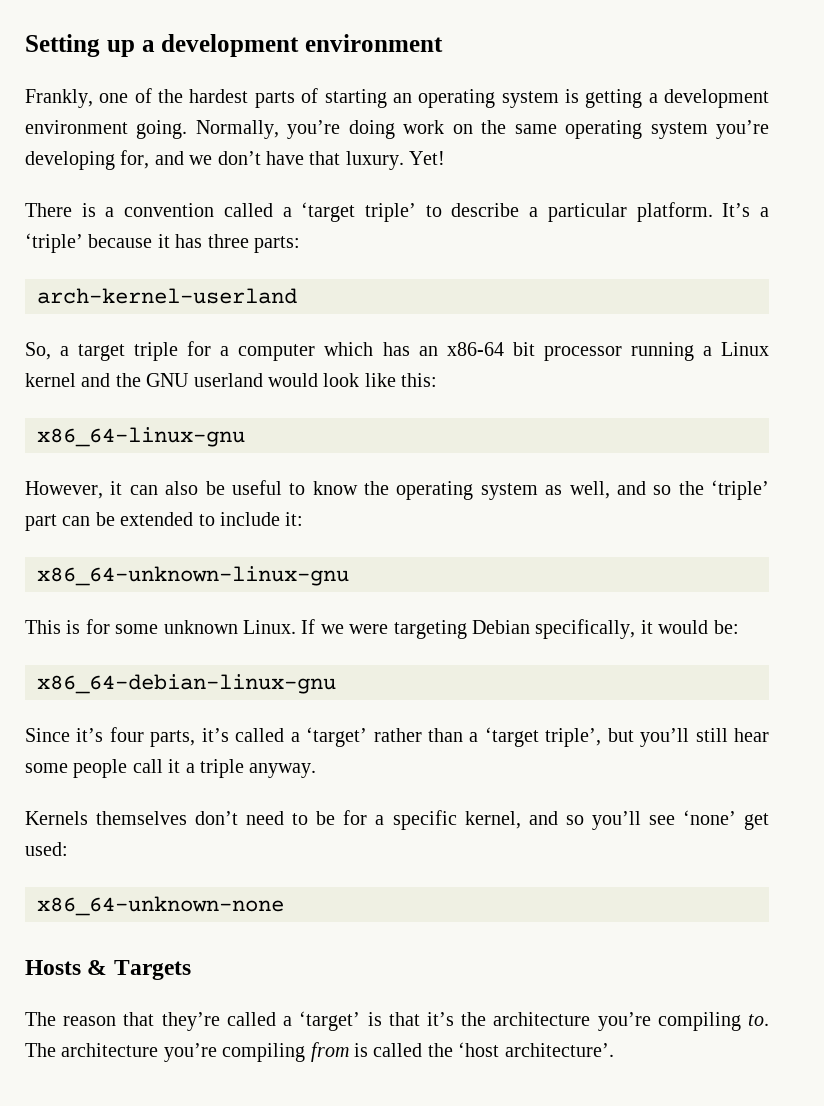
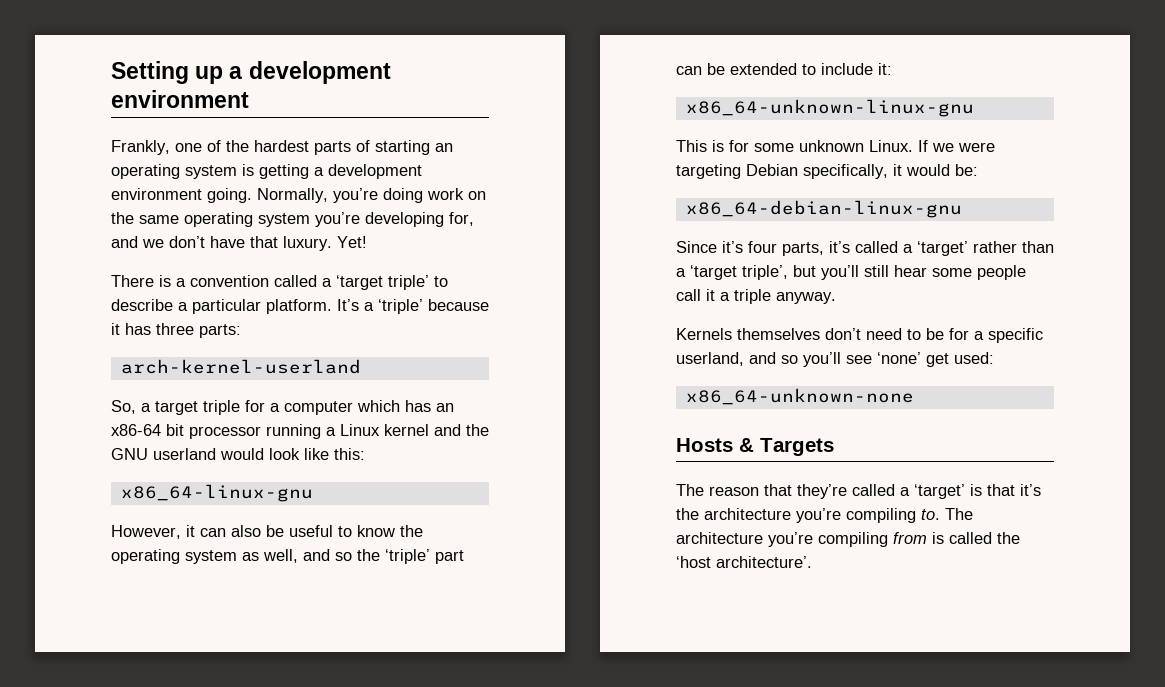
- Kernels themselves don’t need to be for a specific kernel, and so you’ll see ‘none’ get used:
+ Kernels themselves don’t need to be for a specific userland, and so you’ll see ‘none’ get used:

